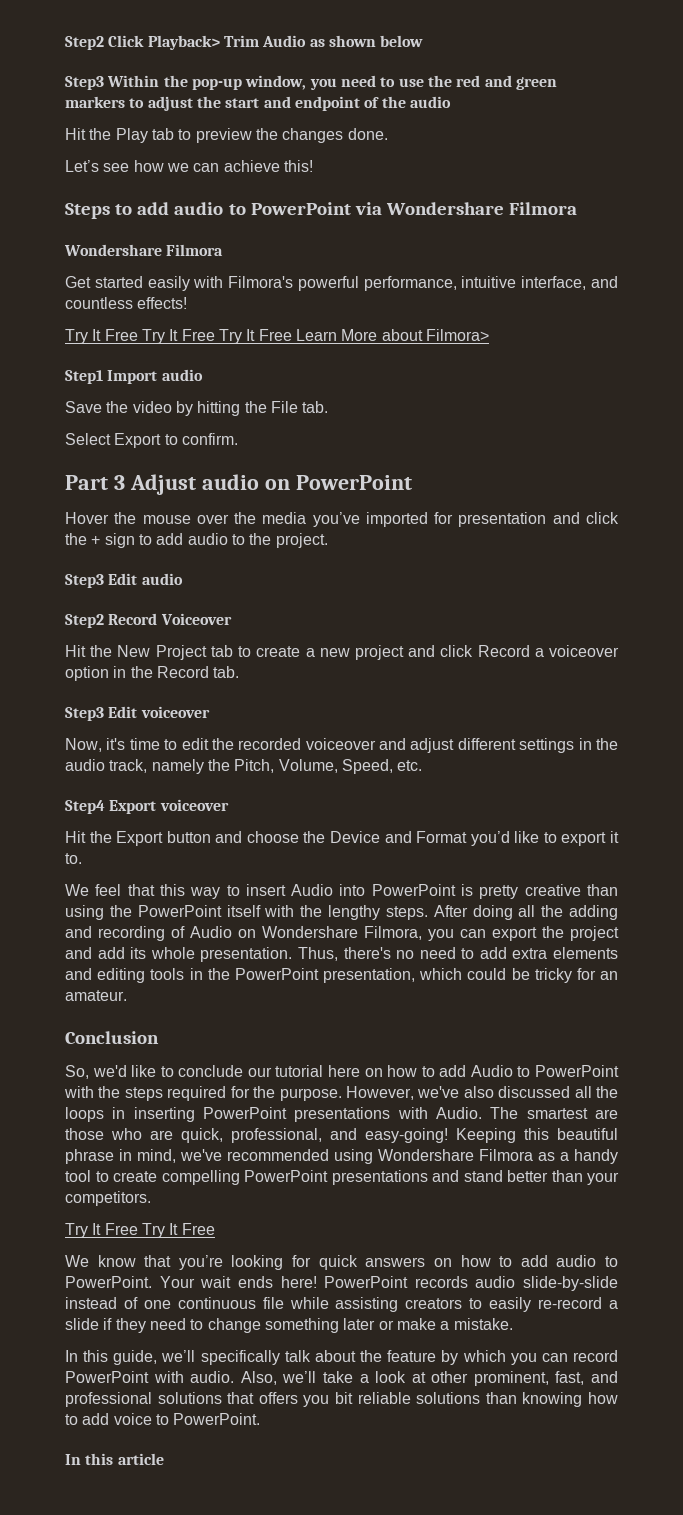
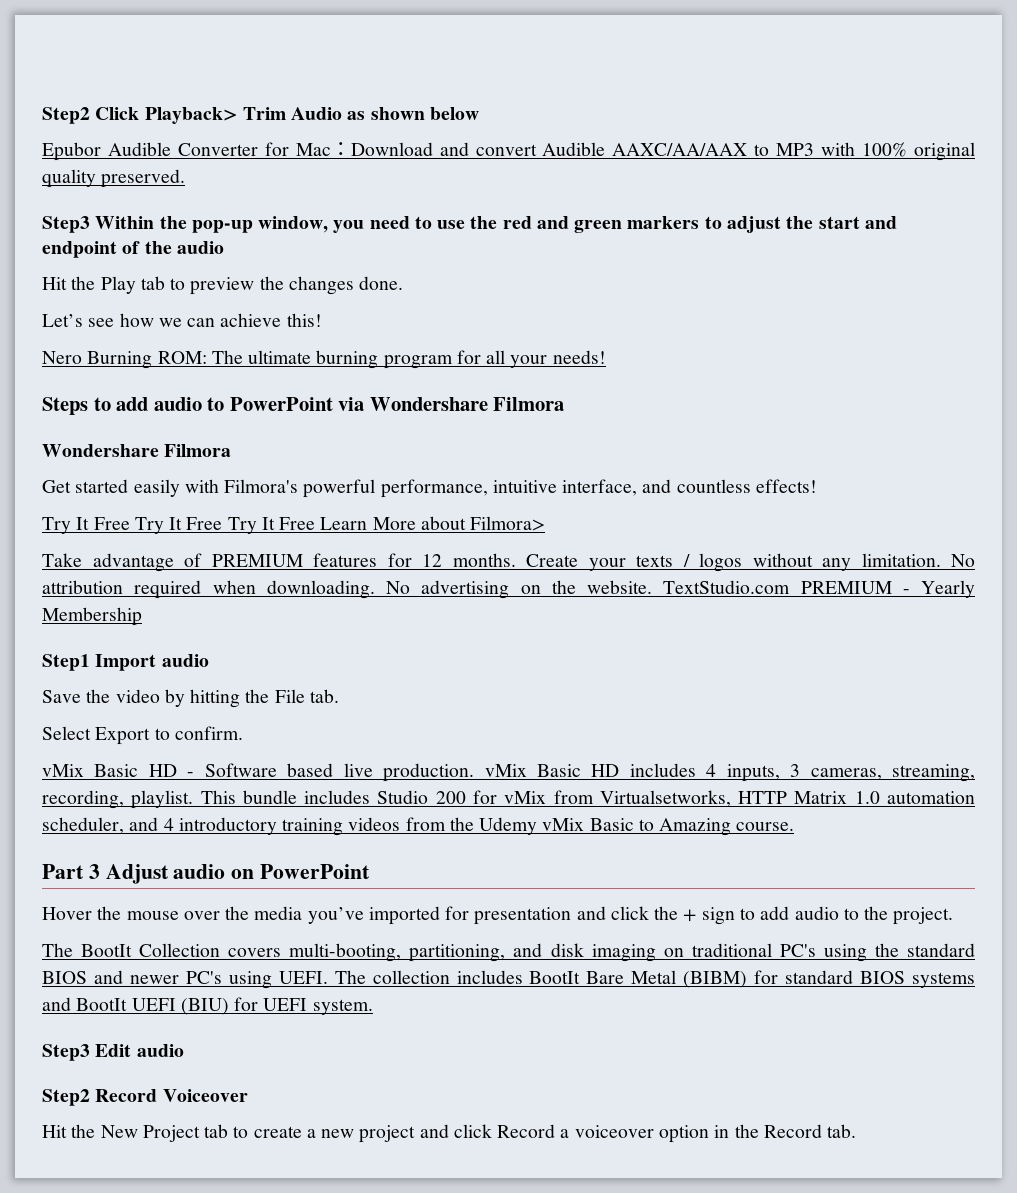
+ Epubor Audible Converter for Mac：Download and convert Audible AAXC/AA/AAX to MP3 with 100% original quality preserved.
+ Nero Burning ROM: The ultimate burning program for all your needs!
+ Take advantage of PREMIUM features for 12 months. Create your texts / logos without any limitation. No attribution required when downloading. No advertising on the website. TextStudio.com PREMIUM - Yearly Membership
+ vMix Basic HD - Software based live production. vMix Basic HD includes 4 inputs, 3 cameras, streaming, recording, playlist. This bundle includes Studio 200 for vMix from Virtualsetworks, HTTP Matrix 1.0 automation scheduler, and 4 introductory training videos from the Udemy vMix Basic to Amazing course.
+ The BootIt Collection covers multi-booting, partitioning, and disk imaging on traditional PC's using the standard BIOS and newer PC's using UEFI. The collection includes BootIt Bare Metal (BIBM) for standard BIOS systems and BootIt UEFI (BIU) for UEFI system.
- Step3 Edit voiceover
- Now, it's time to edit the recorded voiceover and adjust different settings in the audio track, namely the Pitch, Volume, Speed, etc.
- Step4 Export voiceover
- Hit the Export button and choose the Device and Format you’d like to export it to.
- We feel that this way to insert Audio into PowerPoint is pretty creative than using the PowerPoint itself with the lengthy steps. After doing all the adding and recording of Audio on Wondershare Filmora, you can export the project and add its whole presentation. Thus, there's no need to add extra elements and editing tools in the PowerPoint presentation, which could be tricky for an amateur.
- Conclusion
- So, we'd like to conclude our tutorial here on how to add Audio to PowerPoint with the steps required for the purpose. However, we've also discussed all the loops in inserting PowerPoint presentations with Audio. The smartest are those who are quick, professional, and easy-going! Keeping this beautiful phrase in mind, we've recommended using Wondershare Filmora as a handy tool to create compelling PowerPoint presentations and stand better than your competitors.
- Try It Free Try It Free
- We know that you’re looking for quick answers on how to add audio to PowerPoint. Your wait ends here! PowerPoint records audio slide-by-slide instead of one continuous file while assisting creators to easily re-record a slide if they need to change something later or make a mistake.
- In this guide, we’ll specifically talk about the feature by which you can record PowerPoint with audio. Also, we’ll take a look at other prominent, fast, and professional solutions that offers you bit reliable solutions than knowing how to add voice to PowerPoint.
- In this article

